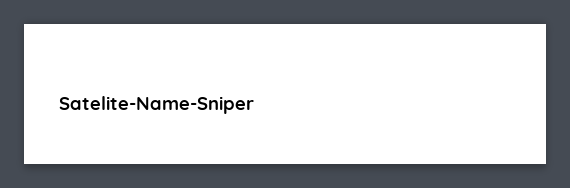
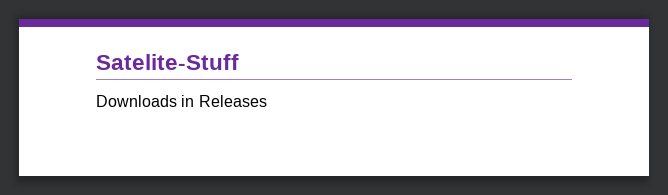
- Satelite-Name-Sniper
+ Satelite-Stuff
+ Downloads in Releases

